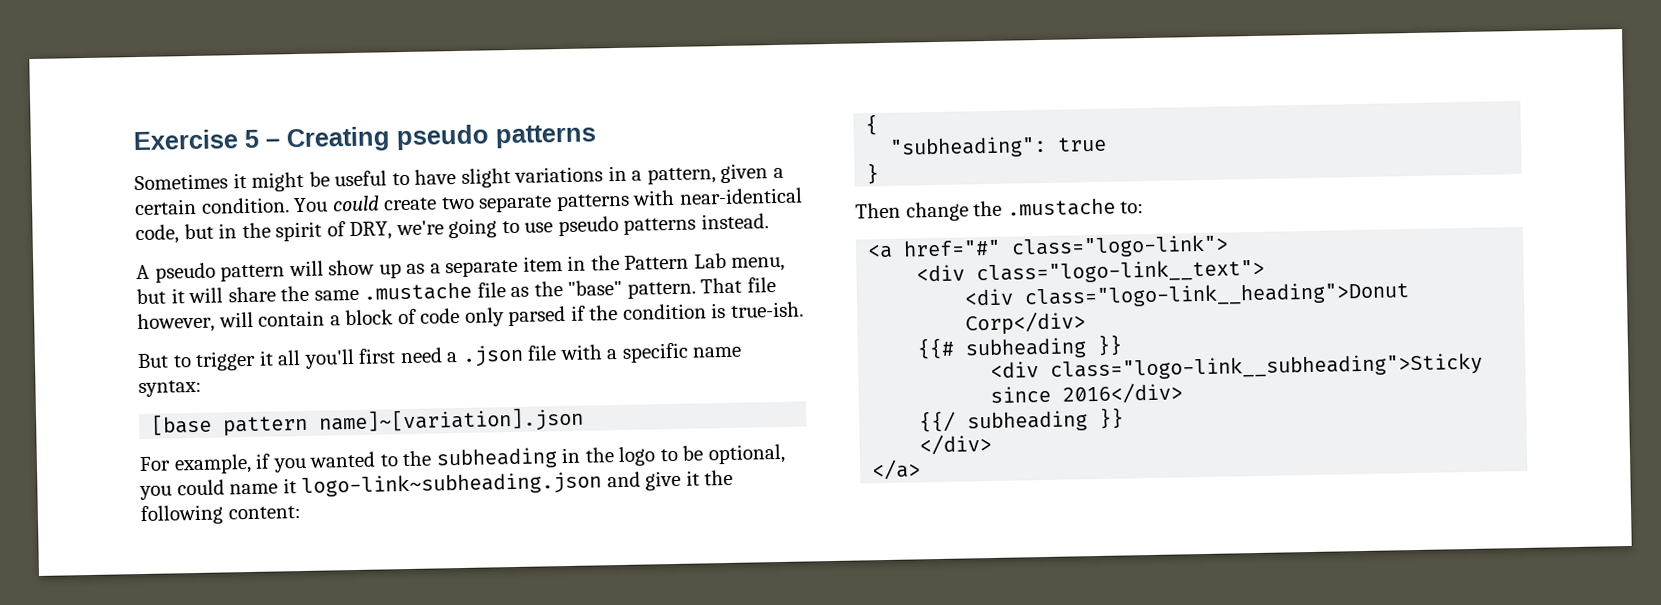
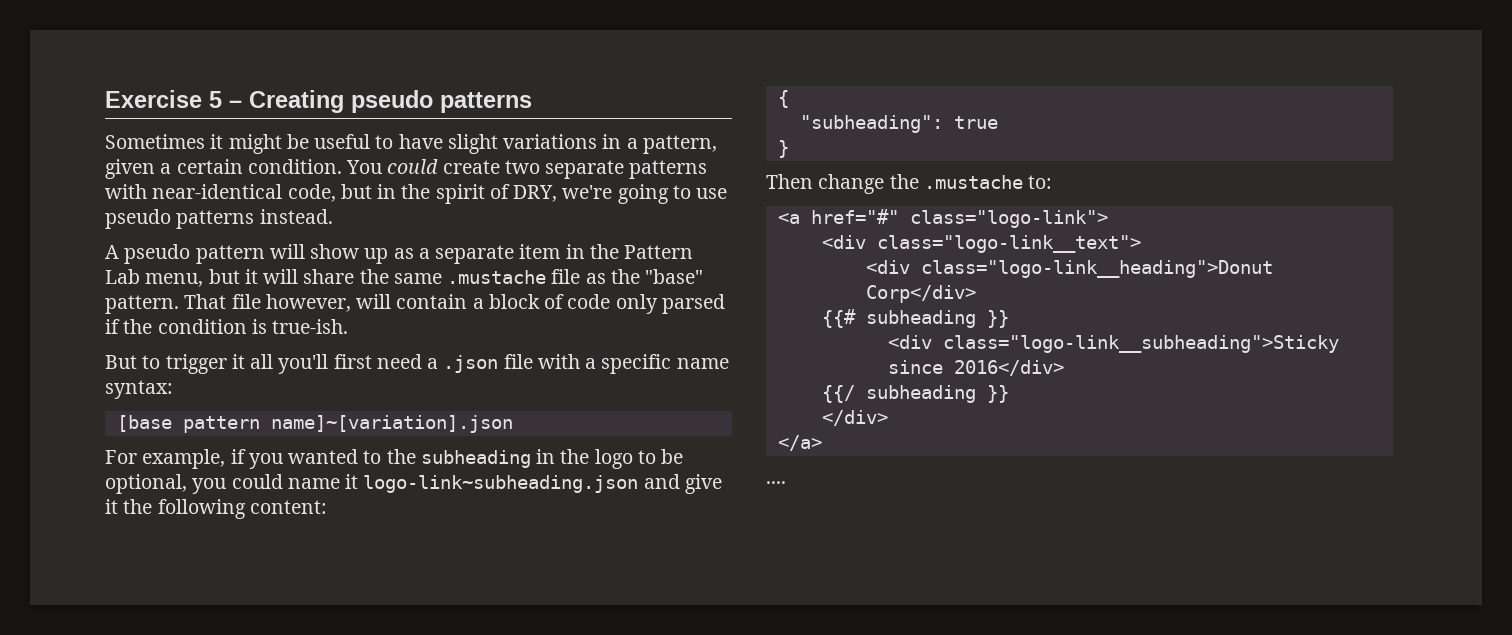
+ ....

